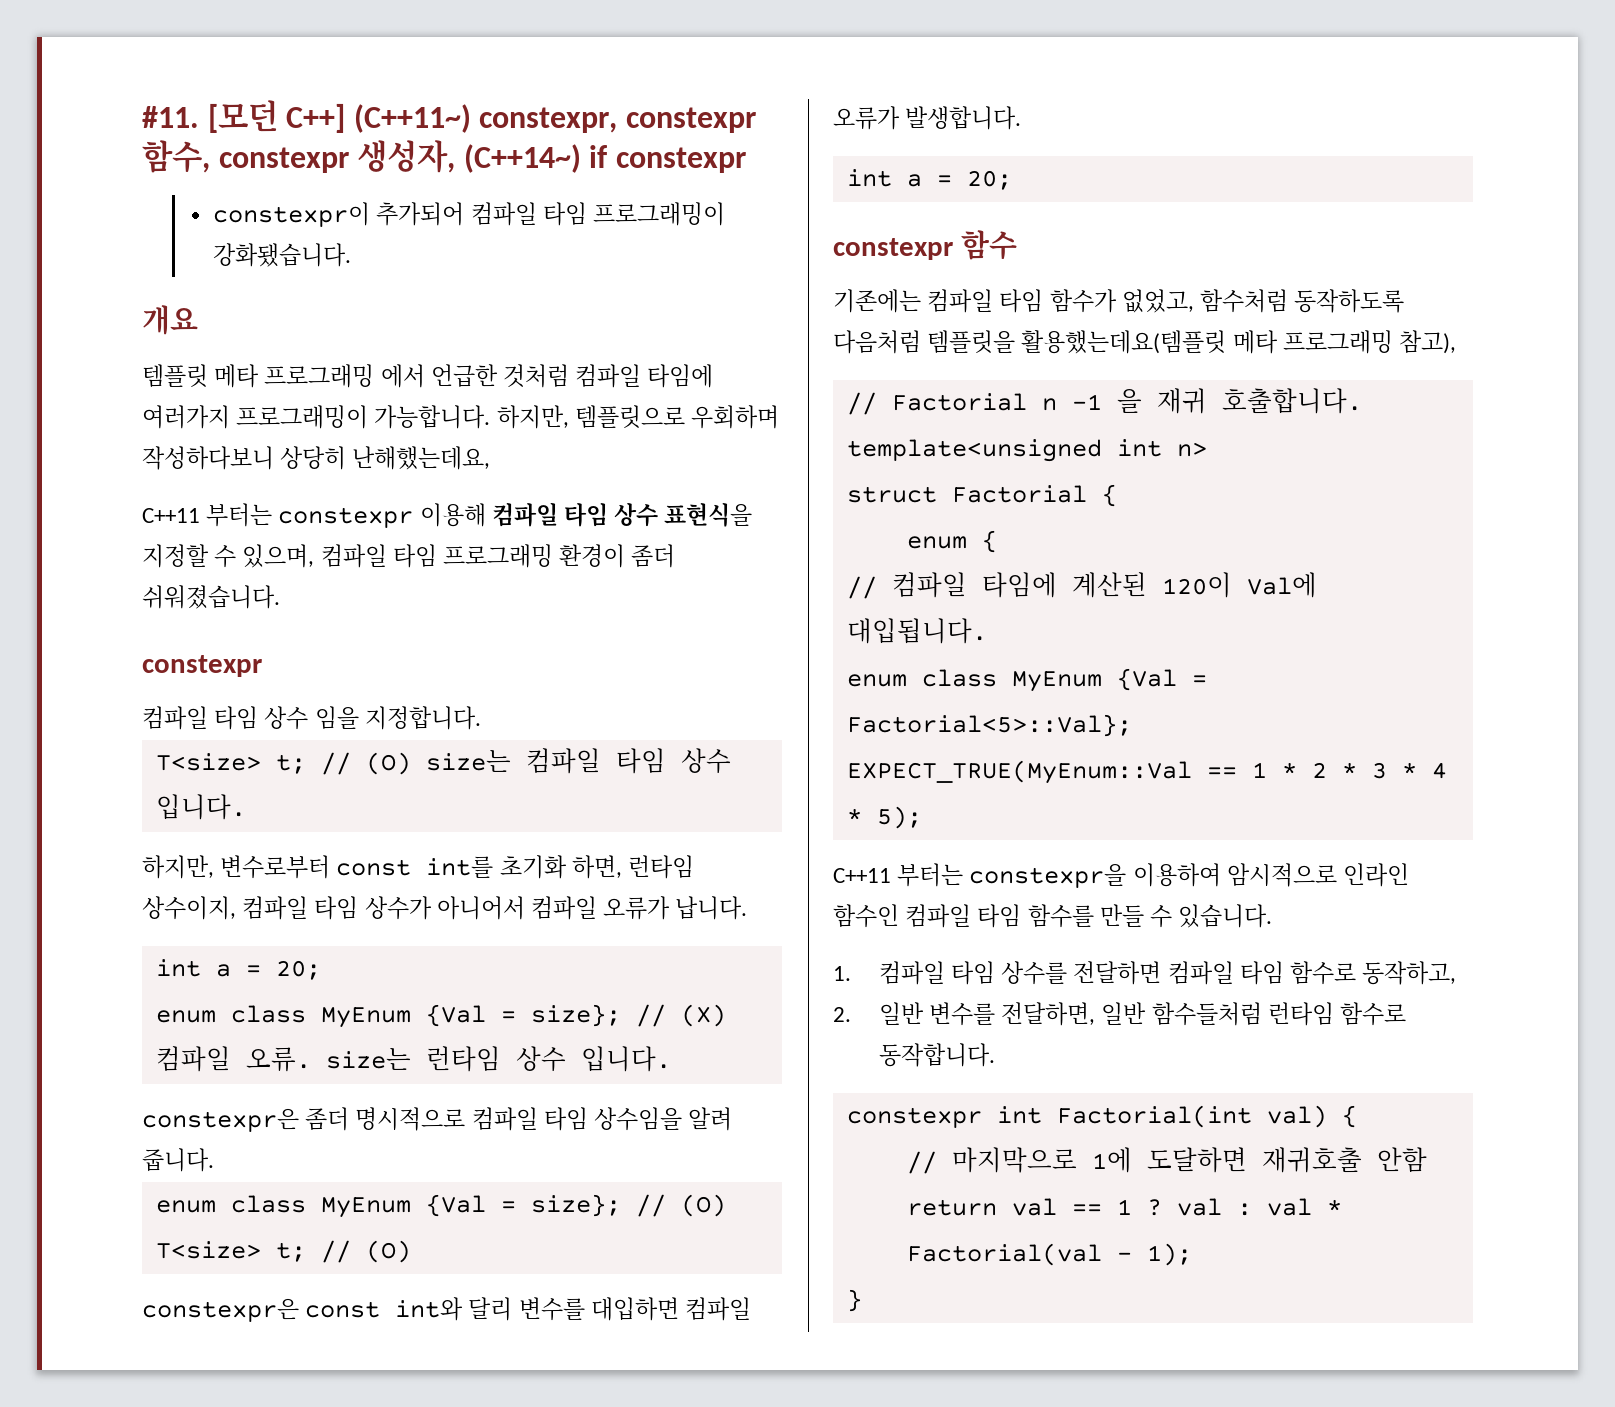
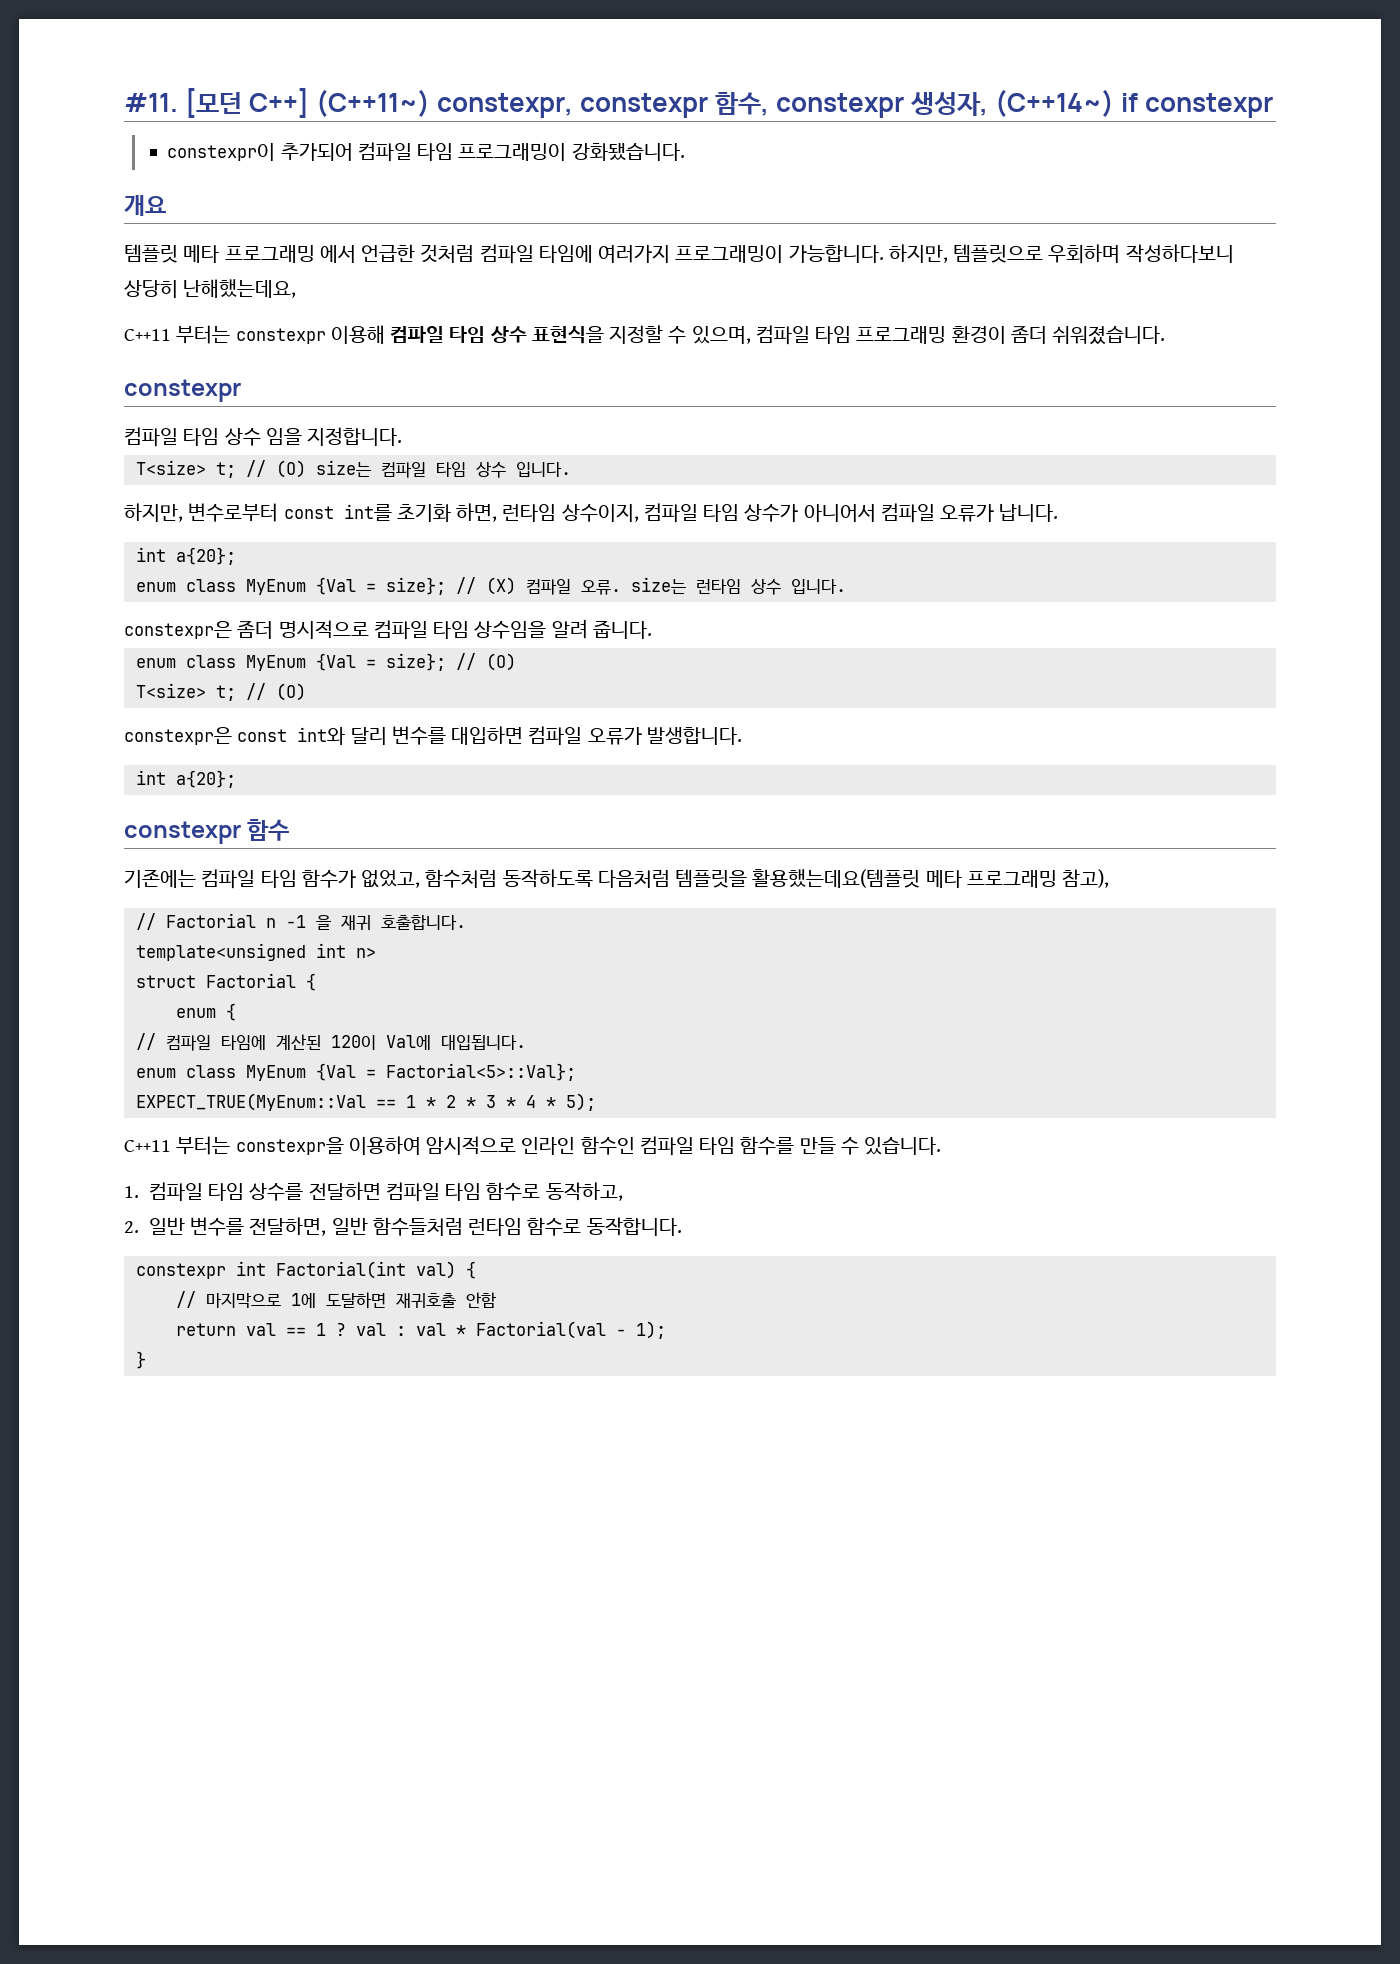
  하지만, 변수로부터 const int를 초기화 하면, 런타임 상수이지, 컴파일 타임 상수가 아니어서 컴파일 오류가 납니다.
- int a = 20;
+ int a{20};
  constexpr은 const int와 달리 변수를 대입하면 컴파일 오류가 발생합니다.
- int a = 20;
+ int a{20};

